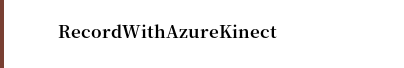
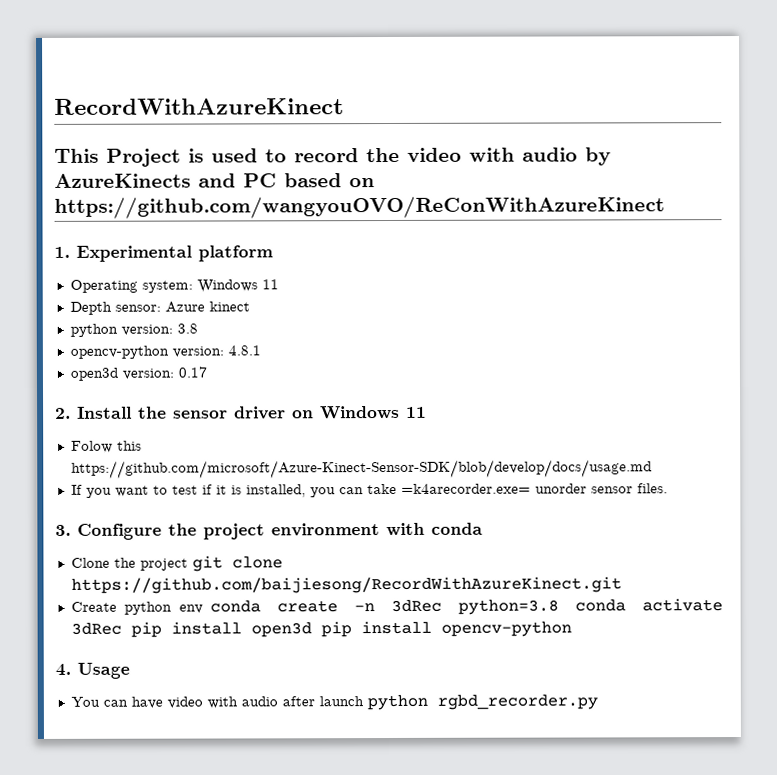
+ This Project is used to record the video with audio by AzureKinects and PC based on https://github.com/wangyouOVO/ReConWithAzureKinect
+ 1. Experimental platform
+ Operating system: Windows 11
+ Depth sensor: Azure kinect
+ python version: 3.8
+ opencv-python version: 4.8.1
+ open3d version: 0.17
+ 2. Install the sensor driver on Windows 11
+ Folow this https://github.com/microsoft/Azure-Kinect-Sensor-SDK/blob/develop/docs/usage.md
+ If you want to test if it is installed, you can take =k4arecorder.exe= unorder sensor files.
+ 3. Configure the project environment with conda
+ Clone the project git clone https://github.com/baijiesong/RecordWithAzureKinect.git
+ Create python env conda create -n 3dRec python=3.8 conda activate 3dRec pip install open3d pip install opencv-python
+ 4. Usage
+ You can have video with audio after launch python rgbd_recorder.py

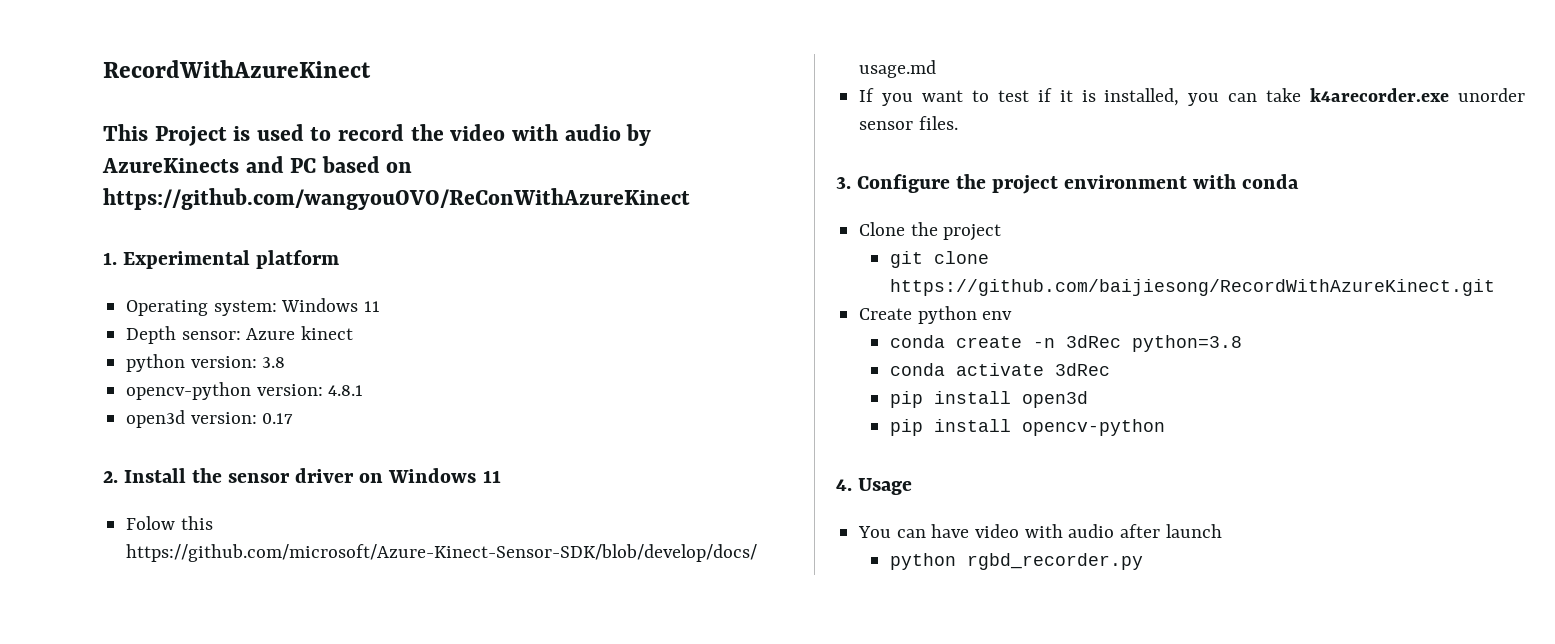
- If you want to test if it is installed, you can take =k4arecorder.exe= unorder sensor files.
+ If you want to test if it is installed, you can take k4arecorder.exe unorder sensor files.
- Clone the project git clone https://github.com/baijiesong/RecordWithAzureKinect.git
+ Clone the project
+ git clone https://github.com/baijiesong/RecordWithAzureKinect.git
- Create python env conda create -n 3dRec python=3.8 conda activate 3dRec pip install open3d pip install opencv-python
+ Create python env
+ conda create -n 3dRec python=3.8
+ conda activate 3dRec
+ pip install open3d
+ pip install opencv-python
- You can have video with audio after launch python rgbd_recorder.py
+ You can have video with audio after launch
+ python rgbd_recorder.py

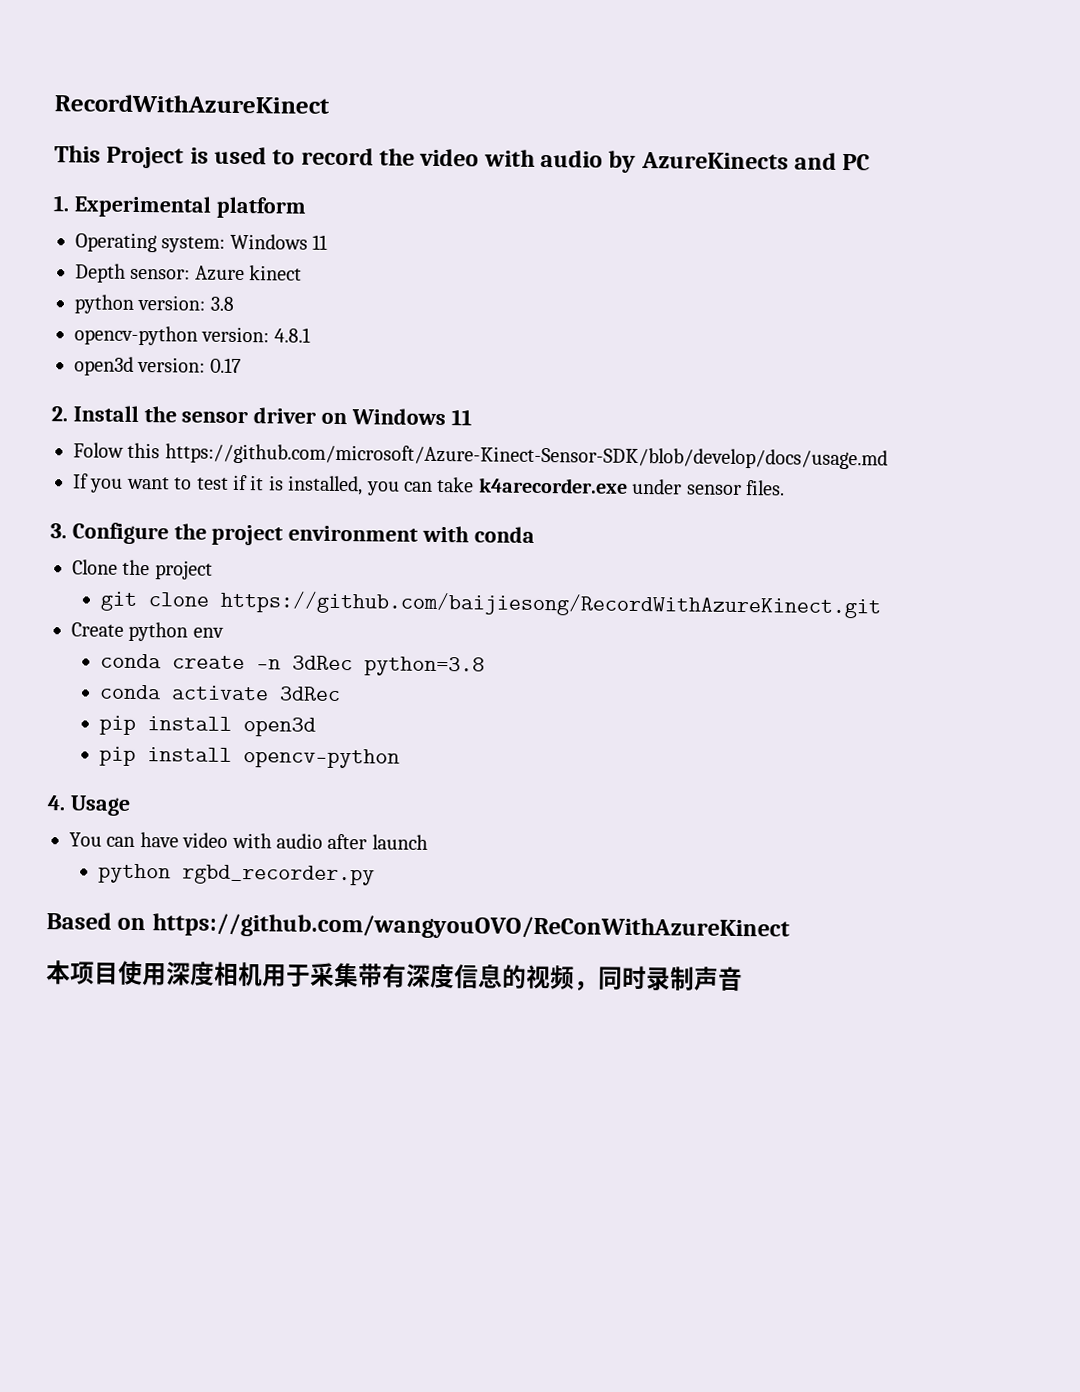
- This Project is used to record the video with audio by AzureKinects and PC based on https://github.com/wangyouOVO/ReConWithAzureKinect
+ This Project is used to record the video with audio by AzureKinects and PC
- If you want to test if it is installed, you can take k4arecorder.exe unorder sensor files.
+ If you want to test if it is installed, you can take k4arecorder.exe under sensor files.
+ Based on https://github.com/wangyouOVO/ReConWithAzureKinect
+ 本项目使用深度相机用于采集带有深度信息的视频，同时录制声音

